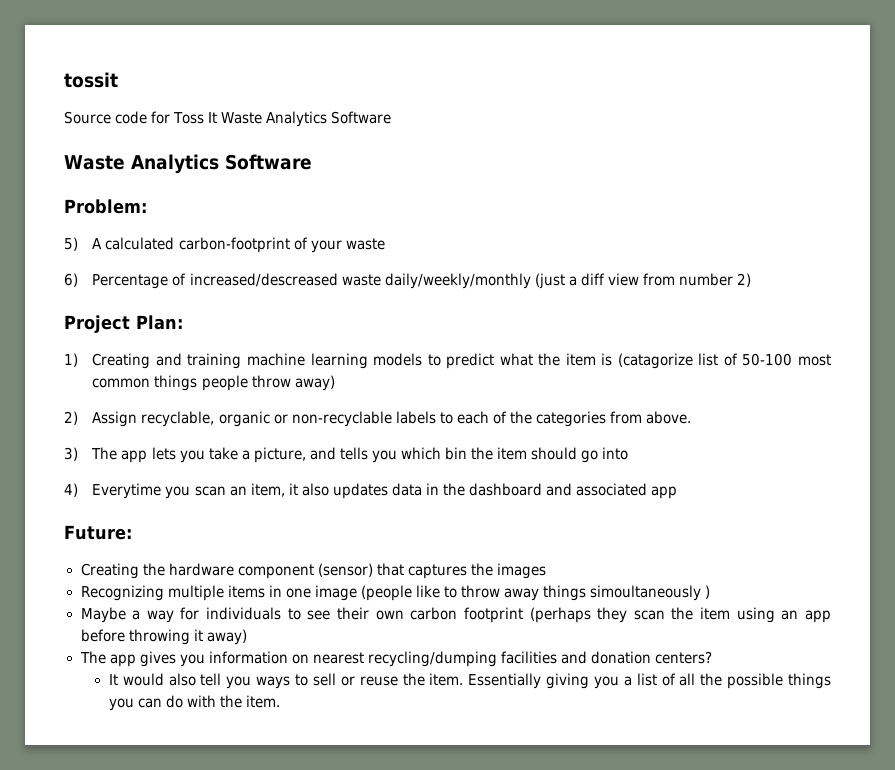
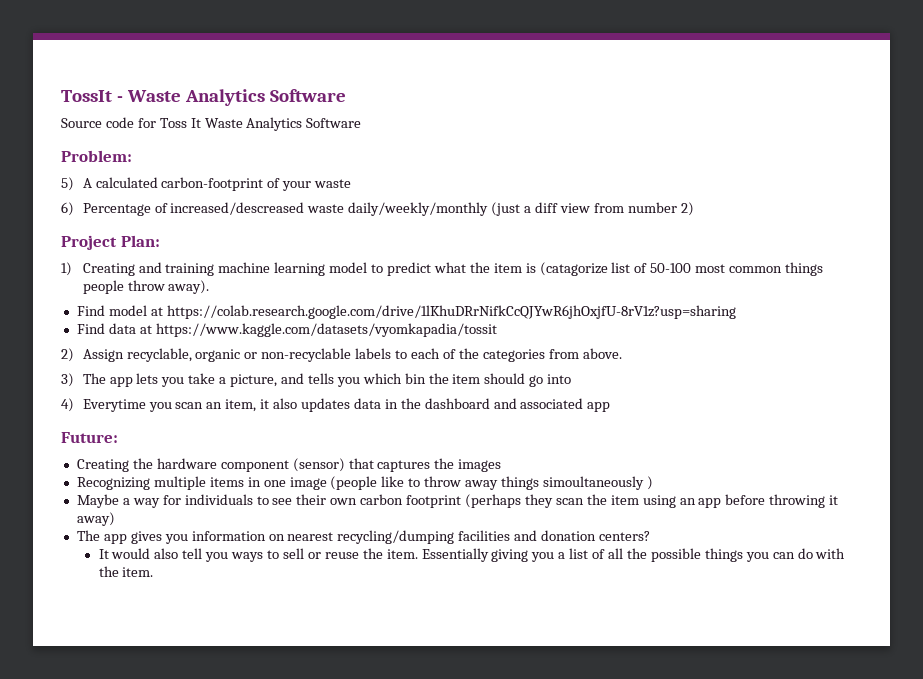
- tossit
+ TossIt - Waste Analytics Software
  Source code for Toss It Waste Analytics Software
- Waste Analytics Software
- 1) Creating and training machine learning models to predict what the item is (catagorize list of 50-100 most common things people throw away)
+ 1) Creating and training machine learning model to predict what the item is (catagorize list of 50-100 most common things people throw away).
+ Find model at https://colab.research.google.com/drive/1lKhuDRrNifkCcQJYwR6jhOxjfU-8rV1z?usp=sharing
+ Find data at https://www.kaggle.com/datasets/vyomkapadia/tossit

